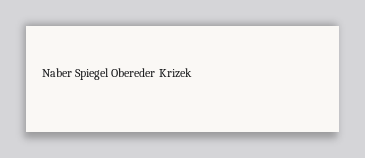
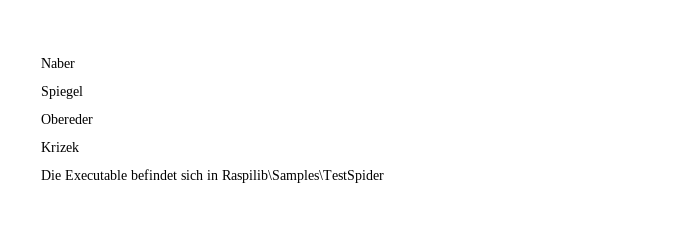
- Naber Spiegel Obereder Krizek
+ Naber
+ Spiegel
+ Obereder
+ Krizek
+ Die Executable befindet sich in Raspilib\Samples\TestSpider

